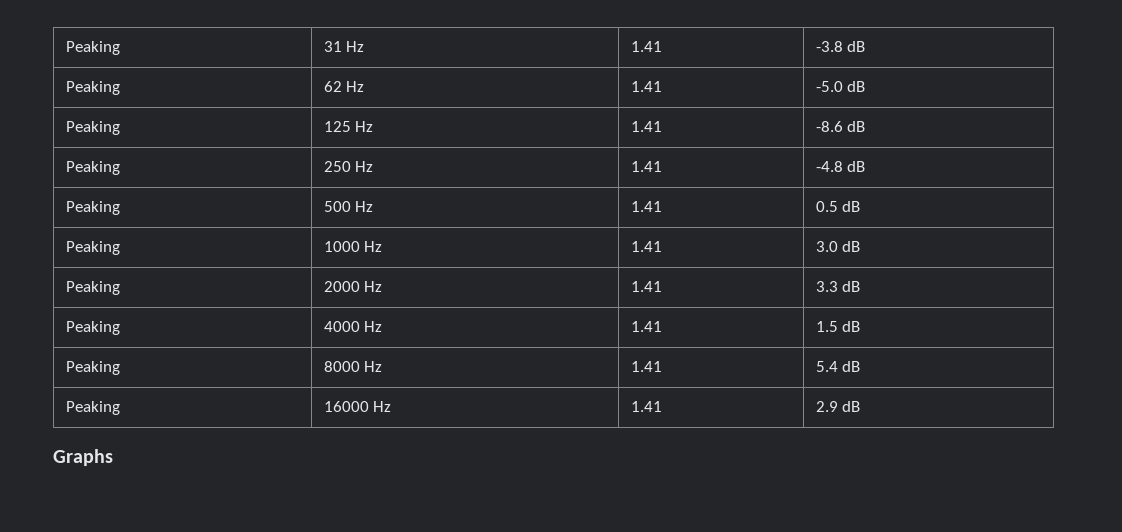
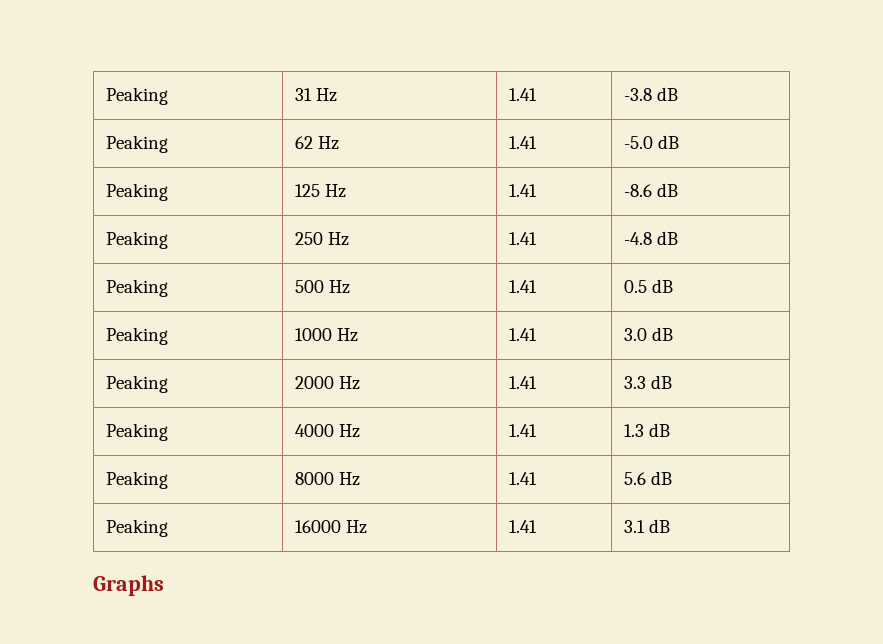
- Peaking | 4000 Hz | 1.41 | 1.5 dB
+ Peaking | 4000 Hz | 1.41 | 1.3 dB
- Peaking | 8000 Hz | 1.41 | 5.4 dB
+ Peaking | 8000 Hz | 1.41 | 5.6 dB
- Peaking | 16000 Hz | 1.41 | 2.9 dB
+ Peaking | 16000 Hz | 1.41 | 3.1 dB

